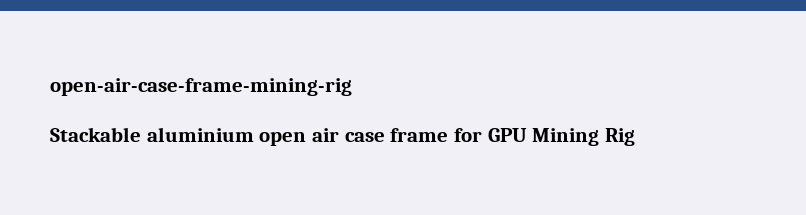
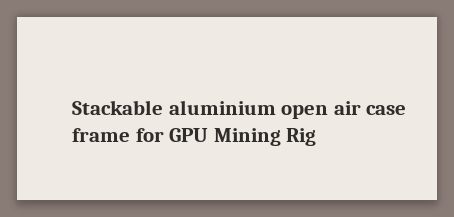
- open-air-case-frame-mining-rig

